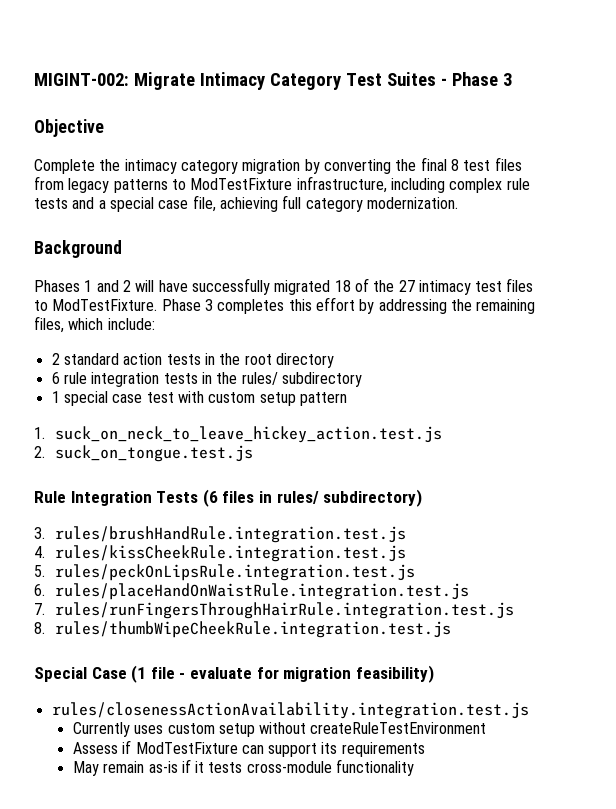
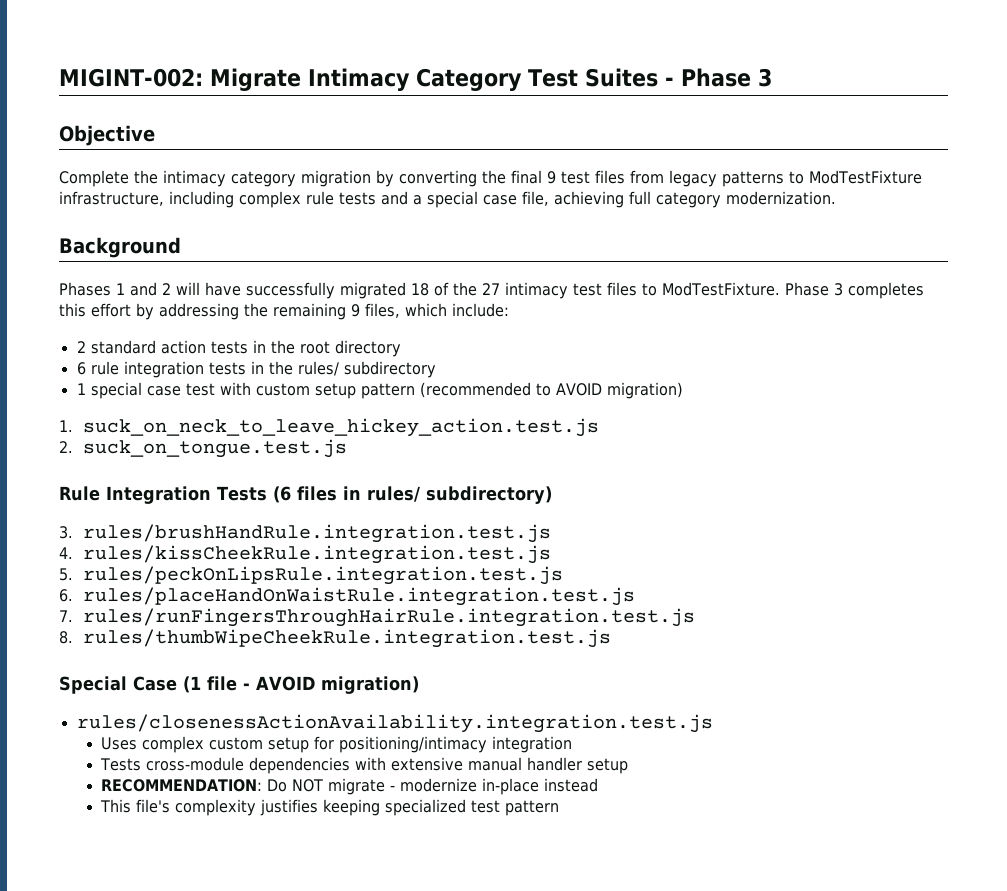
- Complete the intimacy category migration by converting the final 8 test files from legacy patterns to ModTestFixture infrastructure, including complex rule tests and a special case file, achieving full category modernization.
+ Complete the intimacy category migration by converting the final 9 test files from legacy patterns to ModTestFixture infrastructure, including complex rule tests and a special case file, achieving full category modernization.
- Phase 3 completes this effort by addressing the remaining files, which include:
+ Phase 3 completes this effort by addressing the remaining 9 files, which include:
- 1 special case test with custom setup pattern
+ 1 special case test with custom setup pattern (recommended to AVOID migration)
- Special Case (1 file - evaluate for migration feasibility)
+ Special Case (1 file - AVOID migration)
  rules/closenessActionAvailability.integration.test.js
- Currently uses custom setup without createRuleTestEnvironment
- Assess if ModTestFixture can support its requirements
- May remain as-is if it tests cross-module functionality
+ Uses complex custom setup for positioning/intimacy integration
+ Tests cross-module dependencies with extensive manual handler setup
+ RECOMMENDATION: Do NOT migrate - modernize in-place instead
+ This file's complexity justifies keeping specialized test pattern

